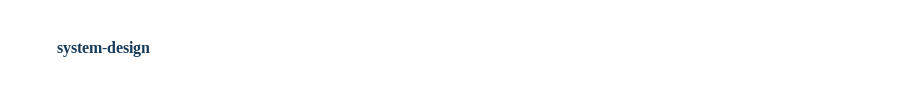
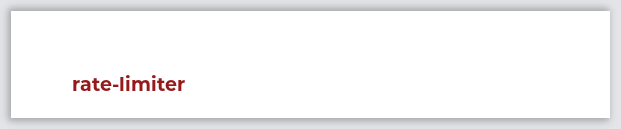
- system-design
+ rate-limiter

